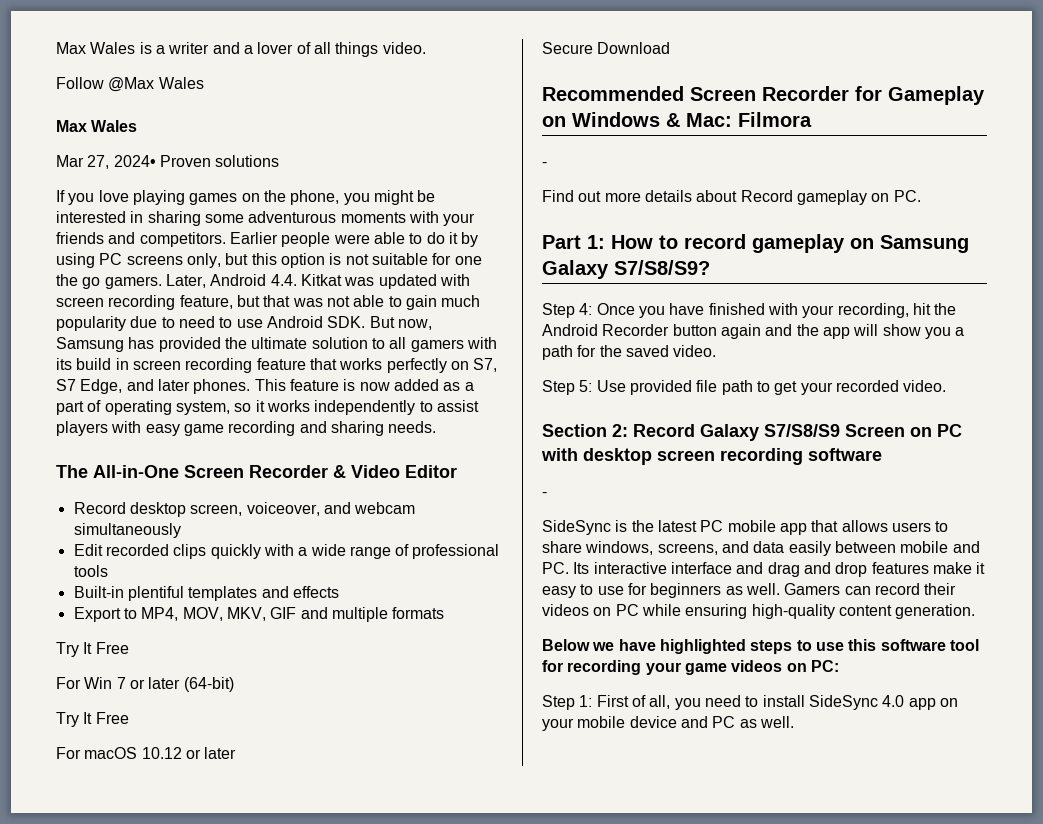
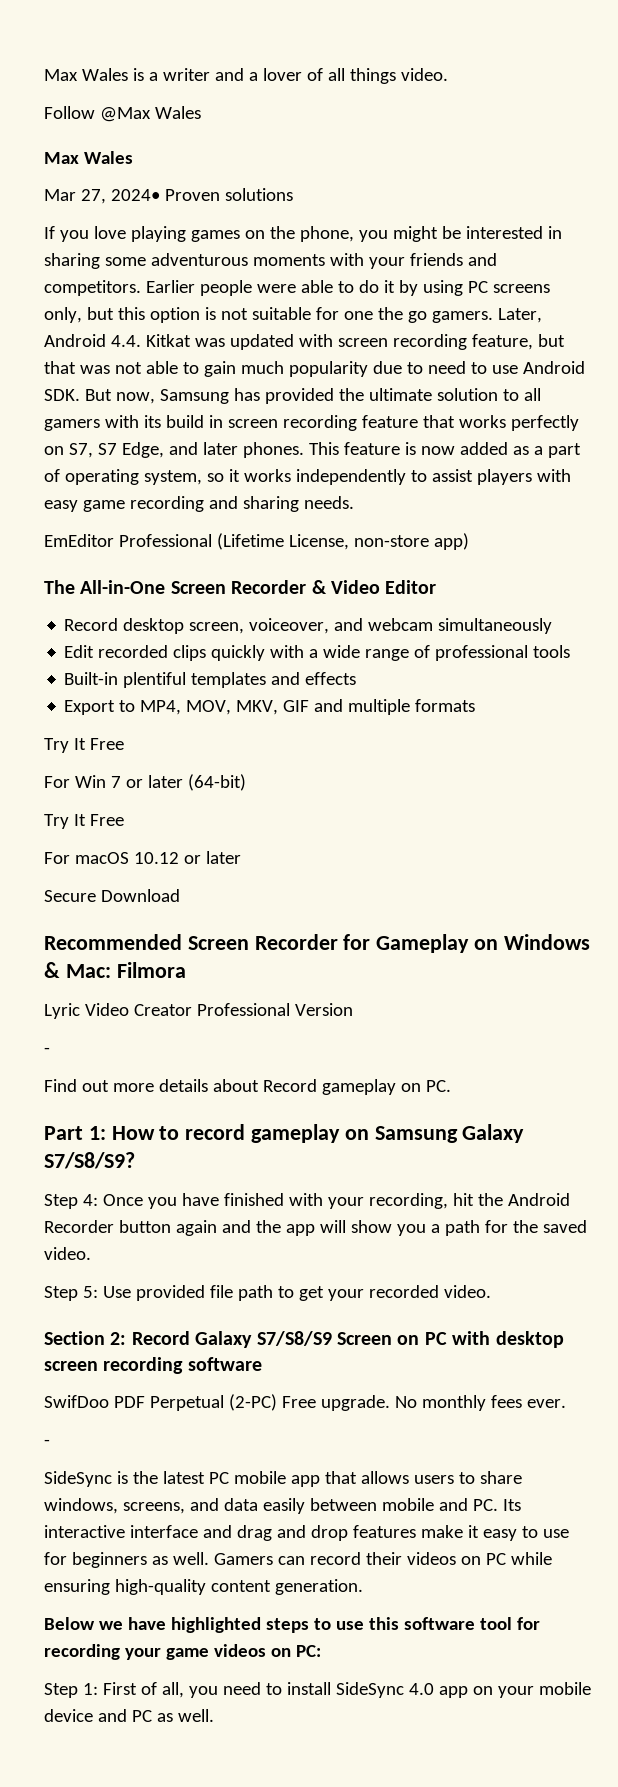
+ EmEditor Professional (Lifetime License, non-store app)
+ Lyric Video Creator Professional Version
+ SwifDoo PDF Perpetual (2-PC) Free upgrade. No monthly fees ever.

